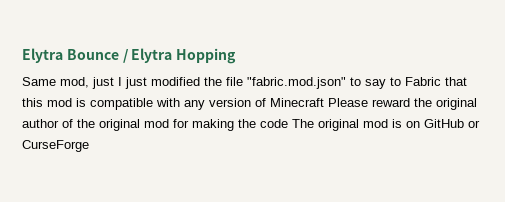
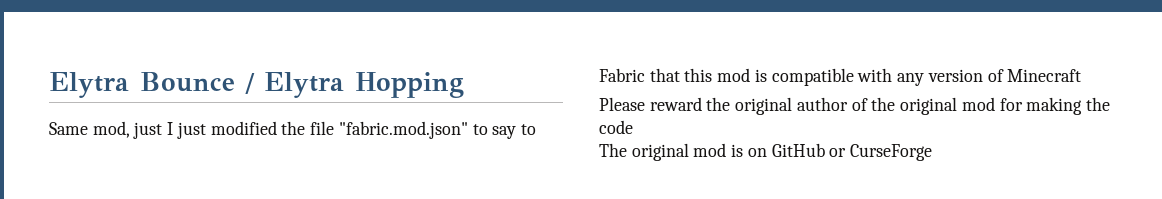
- Same mod, just I just modified the file "fabric.mod.json" to say to Fabric that this mod is compatible with any version of Minecraft Please reward the original author of the original mod for making the code The original mod is on GitHub or CurseForge
+ Same mod, just I just modified the file "fabric.mod.json" to say to Fabric that this mod is compatible with any version of Minecraft
+ Please reward the original author of the original mod for making the code
+ The original mod is on GitHub or CurseForge

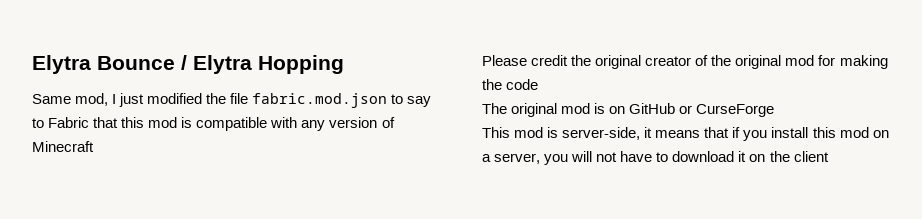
- Same mod, just I just modified the file "fabric.mod.json" to say to Fabric that this mod is compatible with any version of Minecraft
+ Same mod, I just modified the file fabric.mod.json to say to Fabric that this mod is compatible with any version of Minecraft
- Please reward the original author of the original mod for making the code
+ Please credit the original creator of the original mod for making the code
+ This mod is server-side, it means that if you install this mod on a server, you will not have to download it on the client

